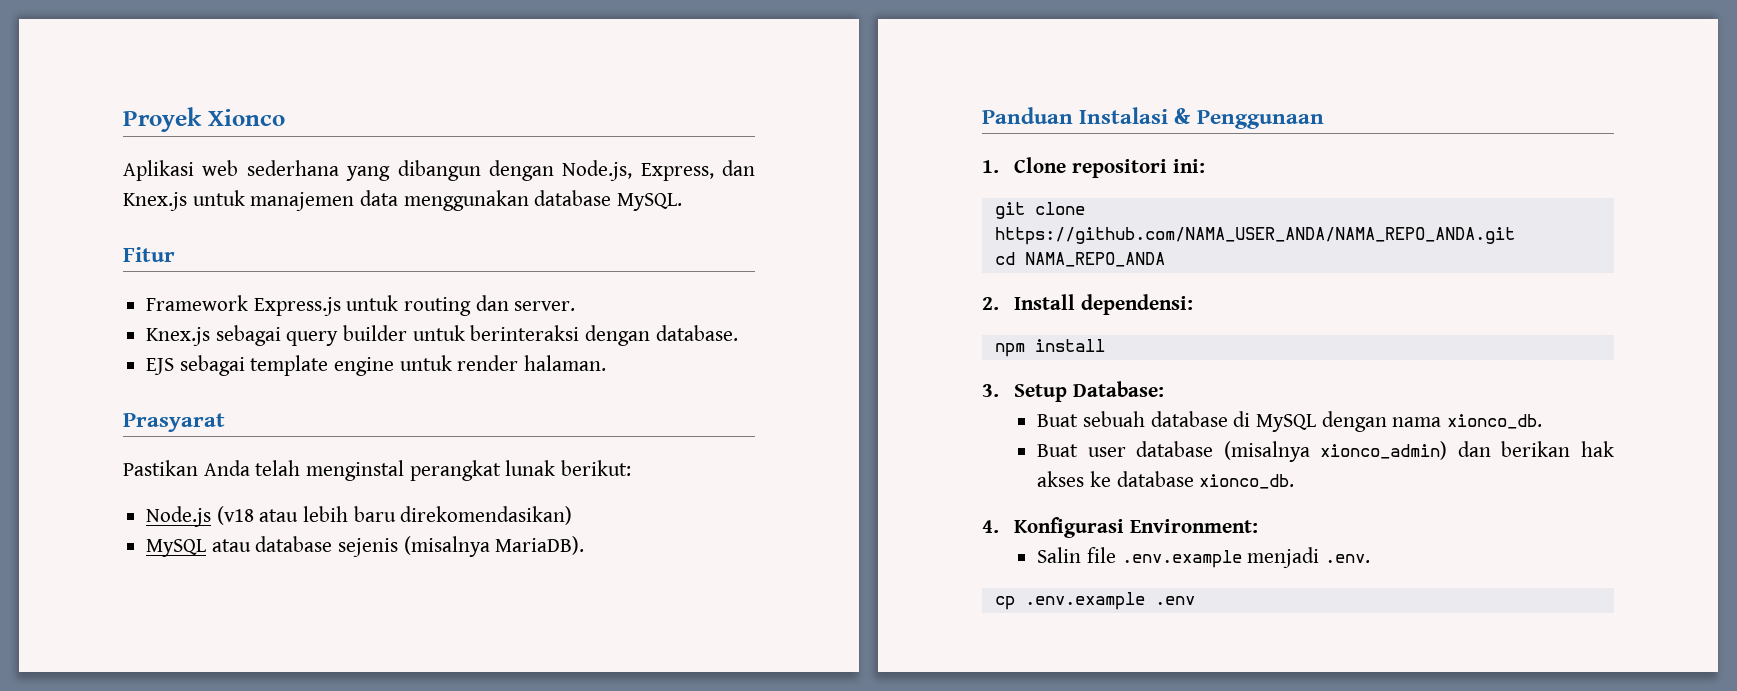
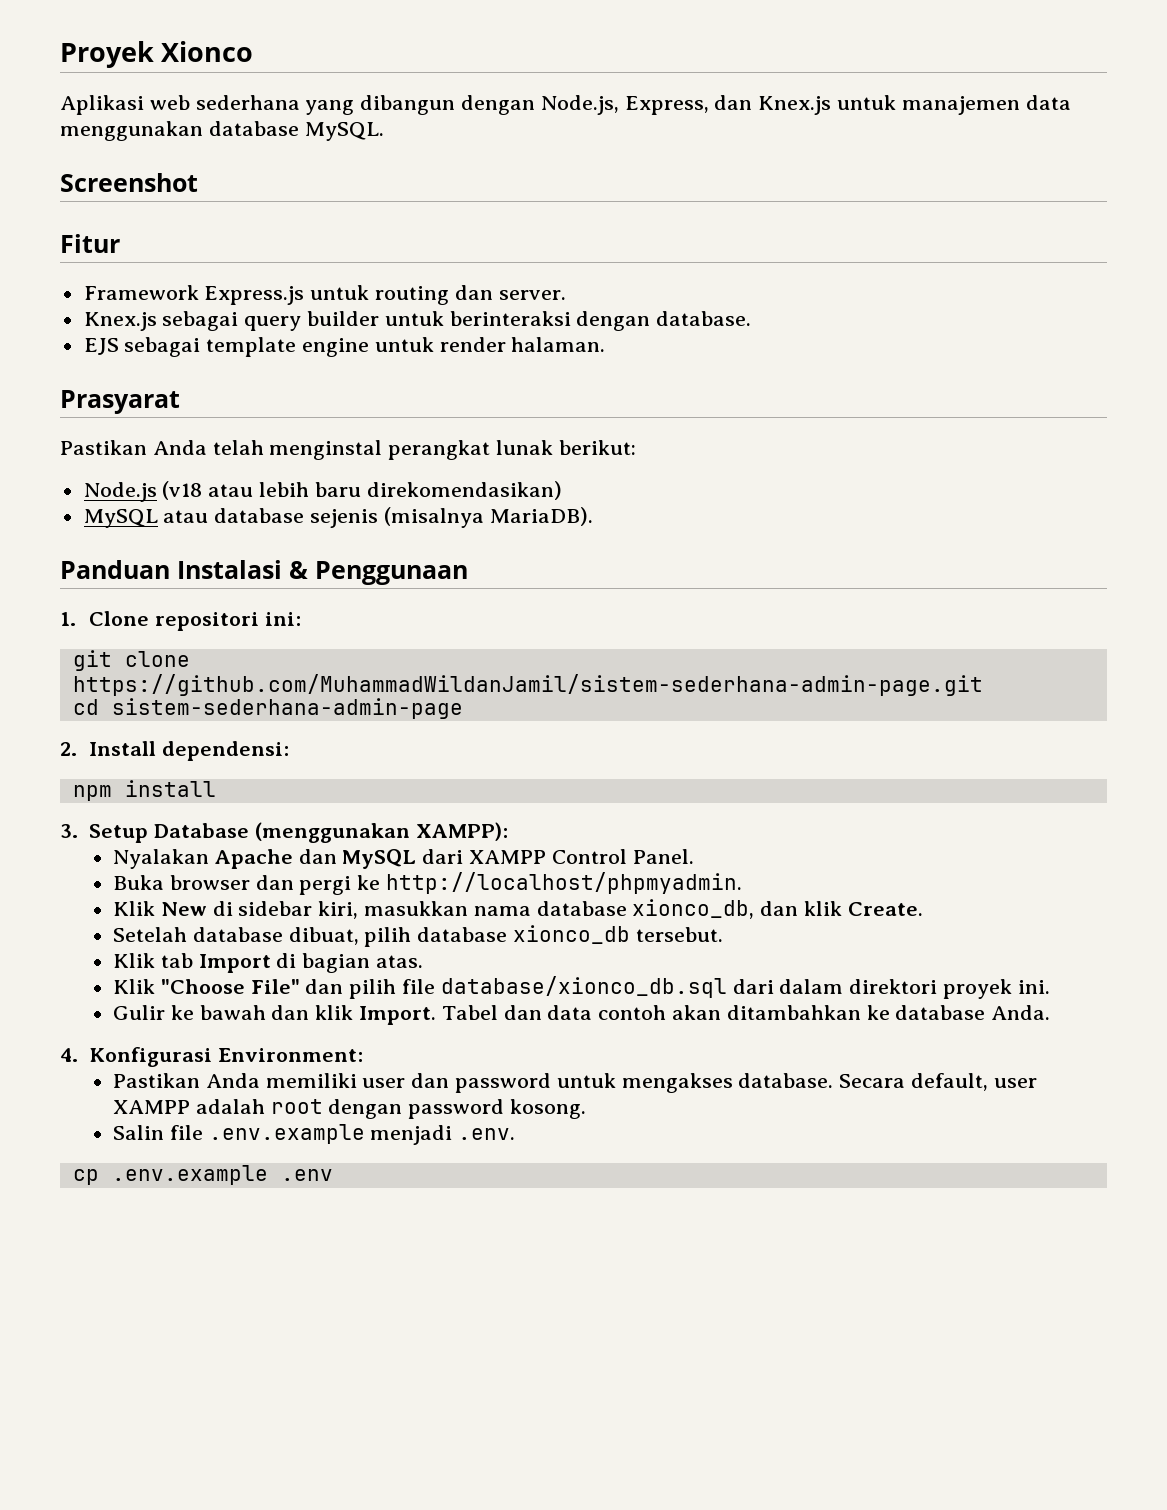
+ Screenshot
- git clone https://github.com/NAMA_USER_ANDA/NAMA_REPO_ANDA.git
+ git clone https://github.com/MuhammadWildanJamil/sistem-sederhana-admin-page.git
- cd NAMA_REPO_ANDA
+ cd sistem-sederhana-admin-page
- 3. Setup Database:
- Buat sebuah database di MySQL dengan nama xionco_db.
- Buat user database (misalnya xionco_admin) dan berikan hak akses ke database xionco_db.
+ 3. Setup Database (menggunakan XAMPP):
+ Nyalakan Apache dan MySQL dari XAMPP Control Panel.
+ Buka browser dan pergi ke http://localhost/phpmyadmin.
+ Klik New di sidebar kiri, masukkan nama database xionco_db, dan klik Create.
+ Setelah database dibuat, pilih database xionco_db tersebut.
+ Klik tab Import di bagian atas.
+ Klik "Choose File" dan pilih file database/xionco_db.sql dari dalam direktori proyek ini.
+ Gulir ke bawah dan klik Import. Tabel dan data contoh akan ditambahkan ke database Anda.
+ Pastikan Anda memiliki user dan password untuk mengakses database. Secara default, user XAMPP adalah root dengan password kosong.

